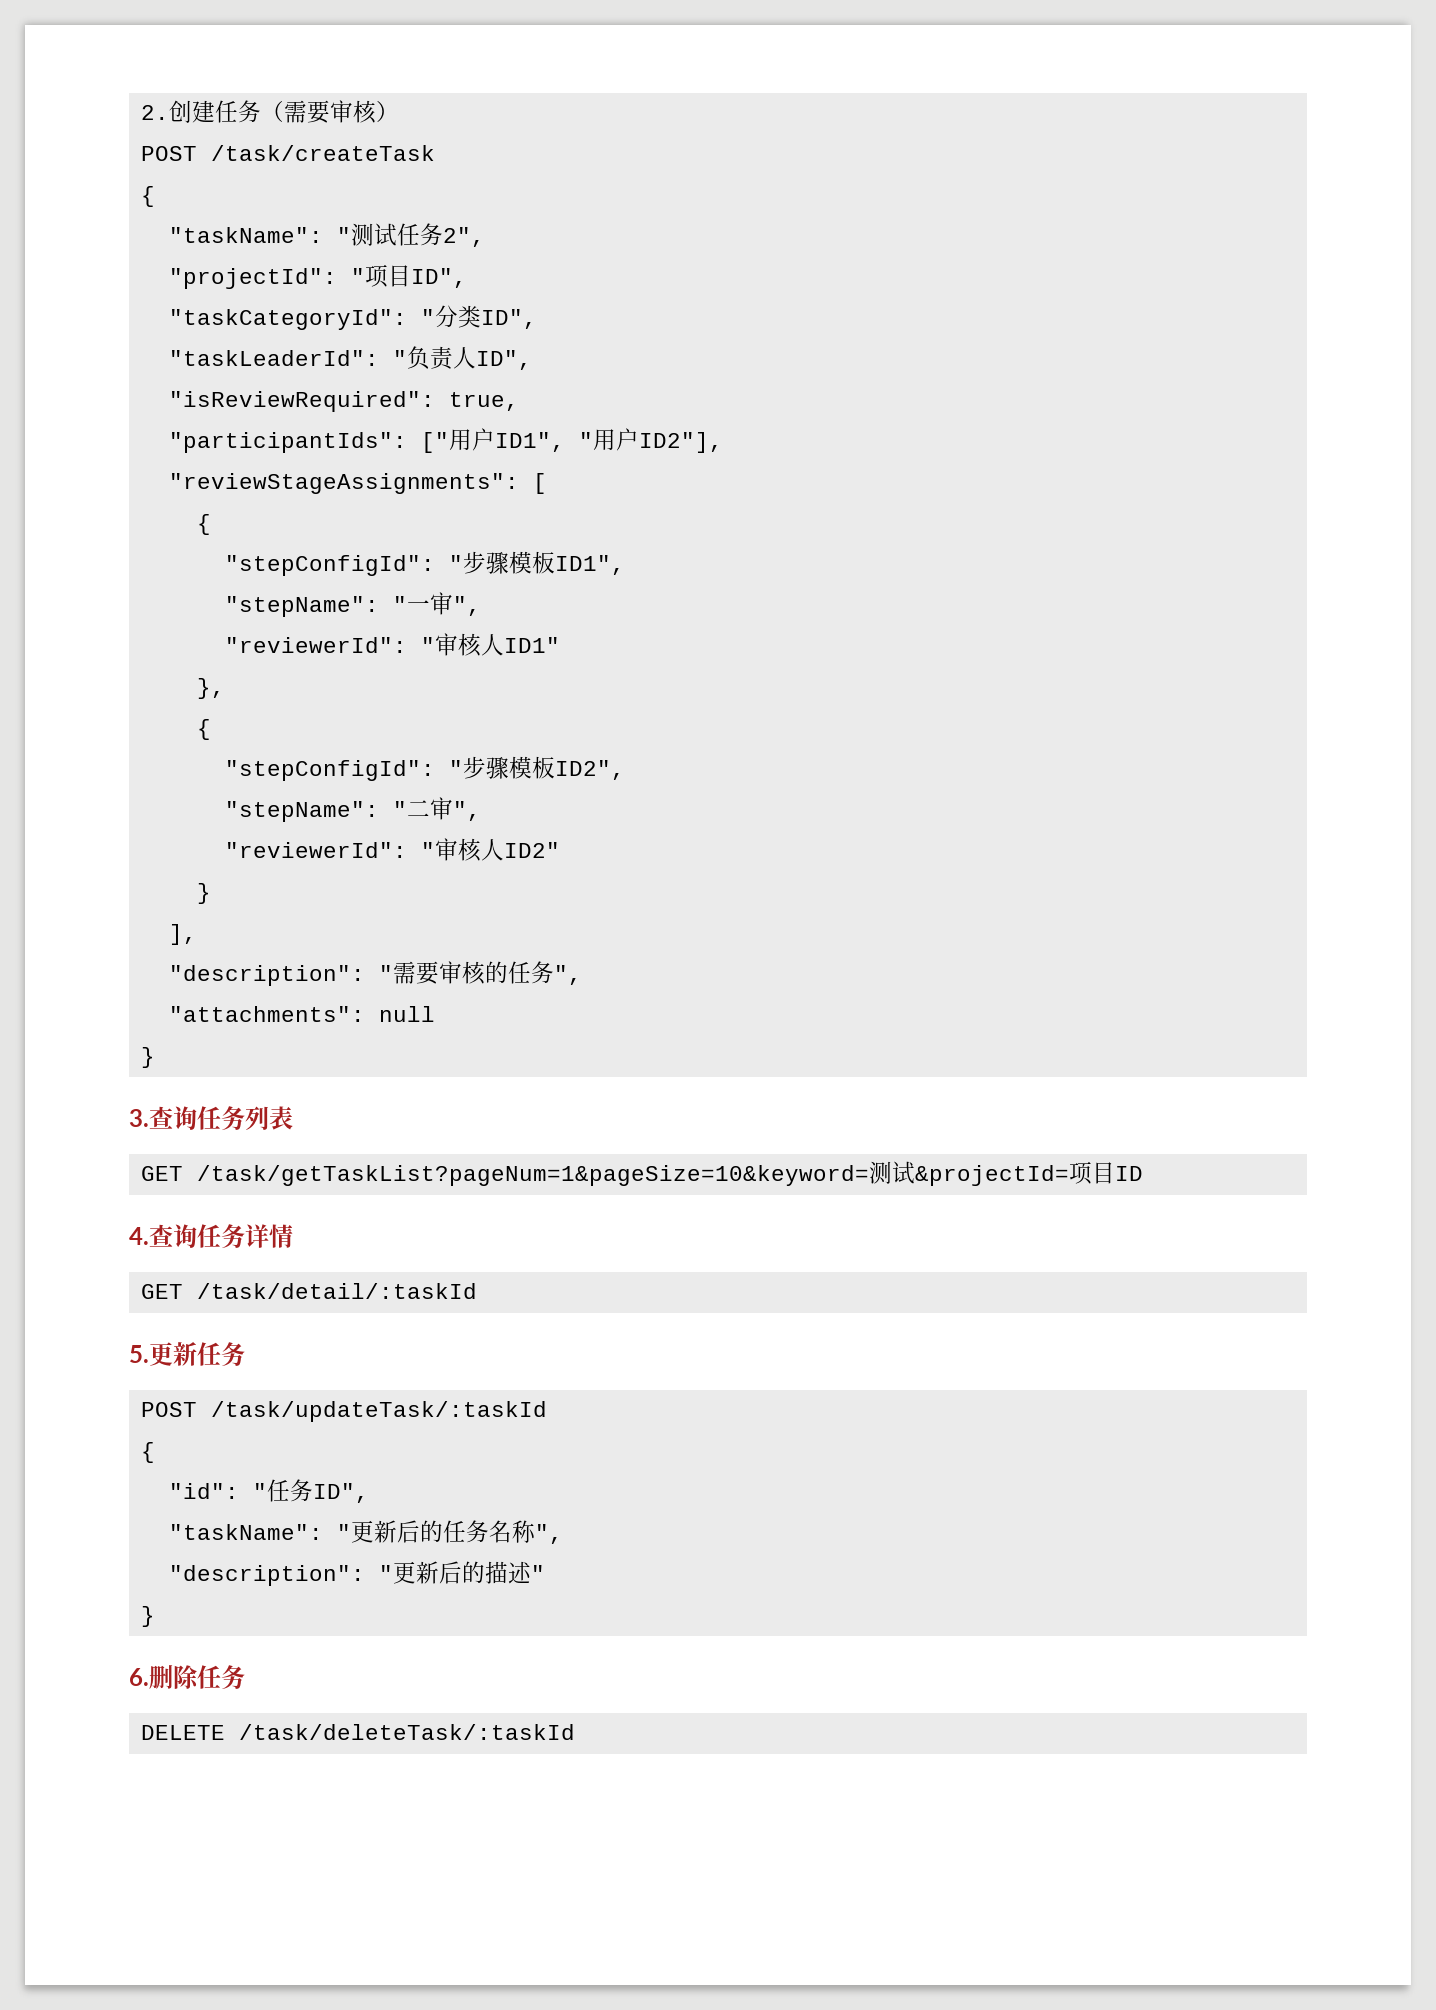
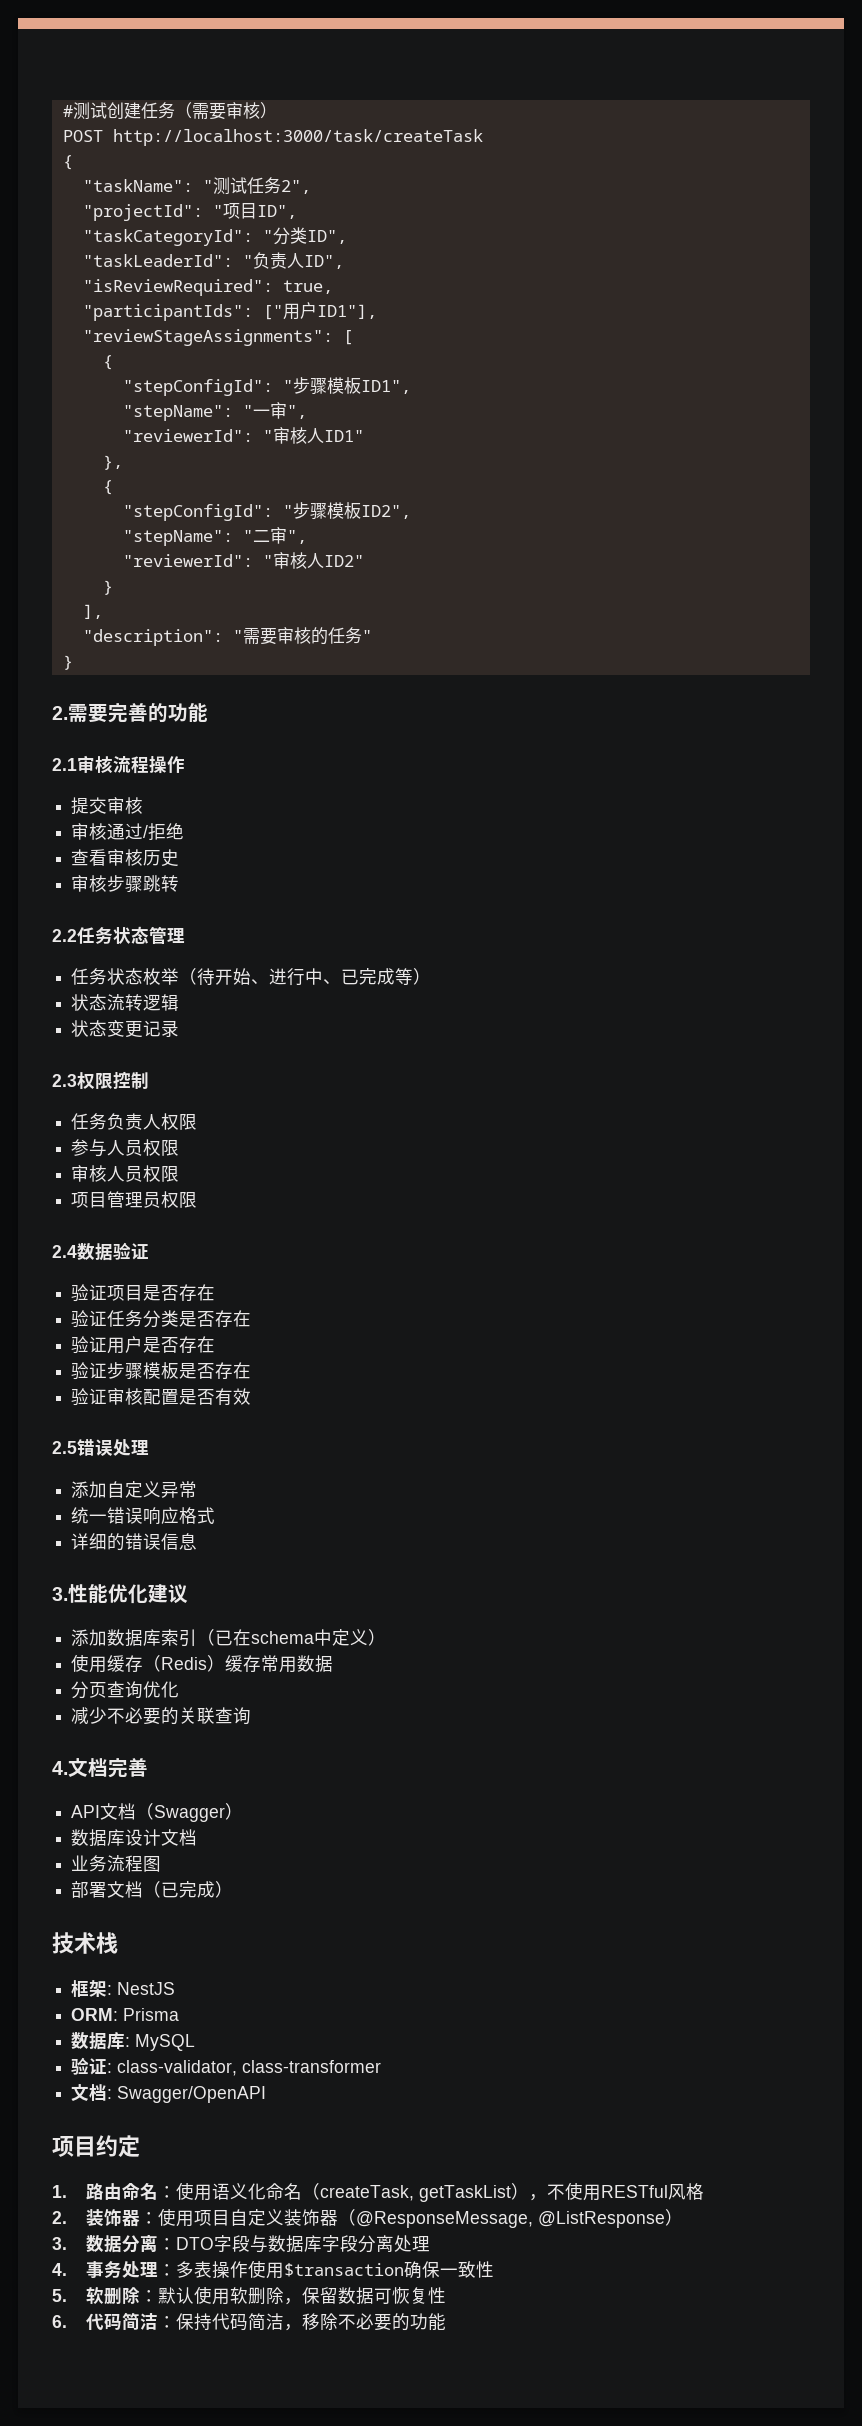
- 2.创建任务（需要审核）
+ #测试创建任务（需要审核）
- POST /task/createTask
+ POST http://localhost:3000/task/createTask
- "participantIds": ["用户ID1", "用户ID2"],
+ "participantIds": ["用户ID1"],
- "description": "需要审核的任务",
- "attachments": null
+ "description": "需要审核的任务"
  }
- 3.查询任务列表
- GET /task/getTaskList?pageNum=1&pageSize=10&keyword=测试&projectId=项目ID
- 4.查询任务详情
- GET /task/detail/:taskId
- 5.更新任务
- POST /task/updateTask/:taskId
- {
- "id": "任务ID",
- "taskName": "更新后的任务名称",
- "description": "更新后的描述"
- }
- 6.删除任务
- DELETE /task/deleteTask/:taskId
+ 2.需要完善的功能
+ 2.1审核流程操作
+ 提交审核
+ 审核通过/拒绝
+ 查看审核历史
+ 审核步骤跳转
+ 2.2任务状态管理
+ 任务状态枚举（待开始、进行中、已完成等）
+ 状态流转逻辑
+ 状态变更记录
+ 2.3权限控制
+ 任务负责人权限
+ 参与人员权限
+ 审核人员权限
+ 项目管理员权限
+ 2.4数据验证
+ 验证项目是否存在
+ 验证任务分类是否存在
+ 验证用户是否存在
+ 验证步骤模板是否存在
+ 验证审核配置是否有效
+ 2.5错误处理
+ 添加自定义异常
+ 统一错误响应格式
+ 详细的错误信息
+ 3.性能优化建议
+ 添加数据库索引（已在schema中定义）
+ 使用缓存（Redis）缓存常用数据
+ 分页查询优化
+ 减少不必要的关联查询
+ 4.文档完善
+ API文档（Swagger）
+ 数据库设计文档
+ 业务流程图
+ 部署文档（已完成）
+ 技术栈
+ 框架: NestJS
+ ORM: Prisma
+ 数据库: MySQL
+ 验证: class-validator, class-transformer
+ 文档: Swagger/OpenAPI
+ 项目约定
+ 1.路由命名：使用语义化命名（createTask, getTaskList），不使用RESTful风格
+ 2.装饰器：使用项目自定义装饰器（@ResponseMessage, @ListResponse）
+ 3.数据分离：DTO字段与数据库字段分离处理
+ 4.事务处理：多表操作使用$transaction确保一致性
+ 5.软删除：默认使用软删除，保留数据可恢复性
+ 6.代码简洁：保持代码简洁，移除不必要的功能

